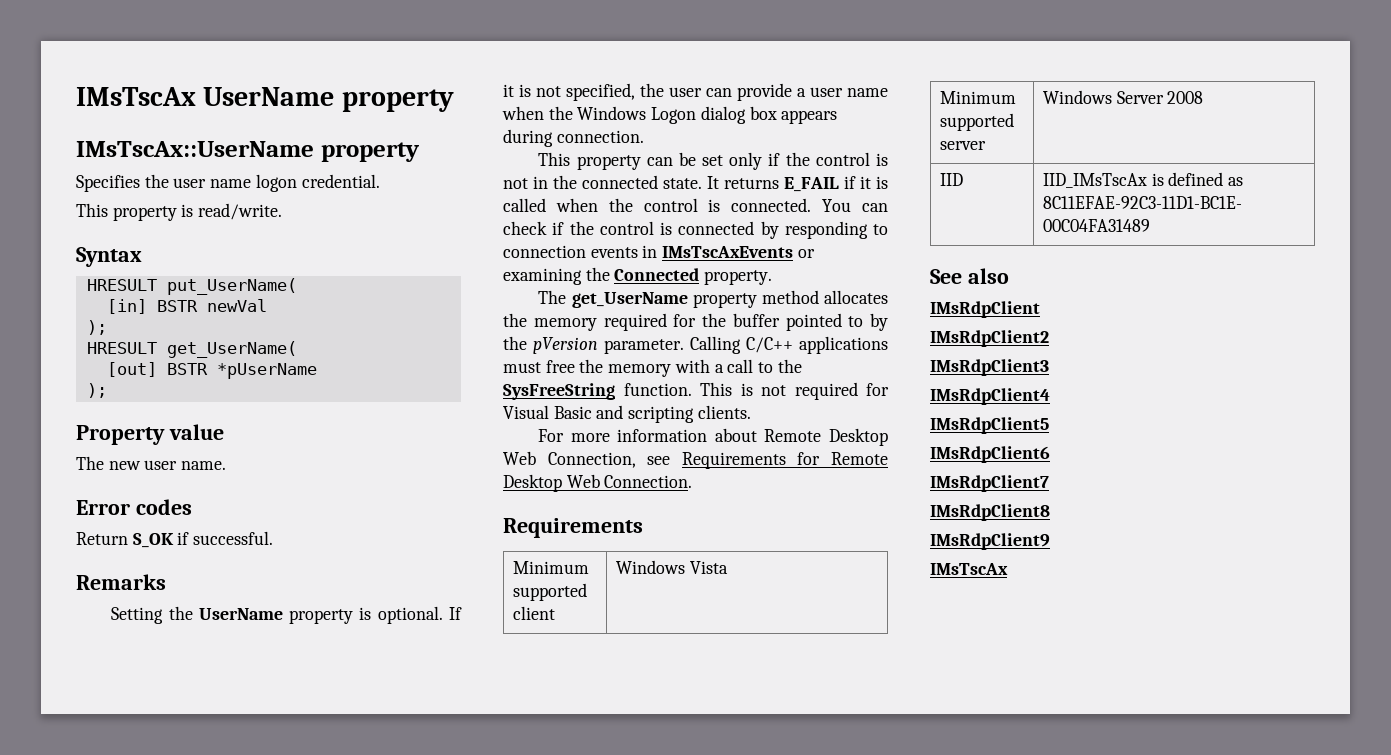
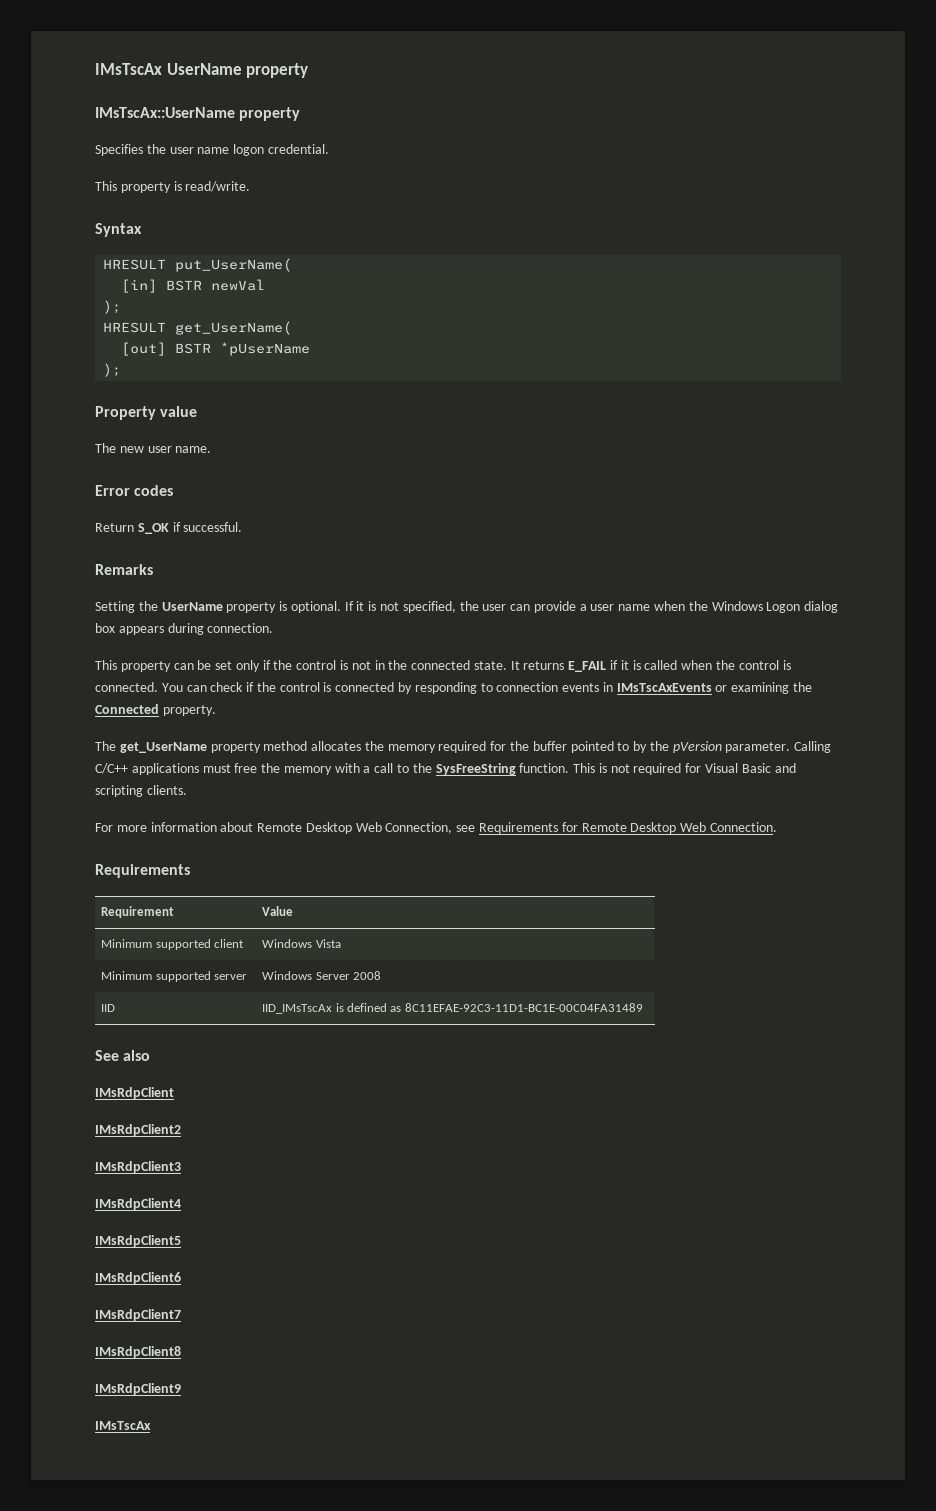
+ Requirement | Value

